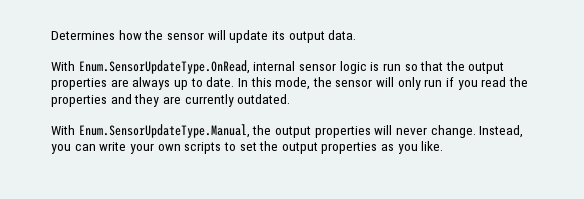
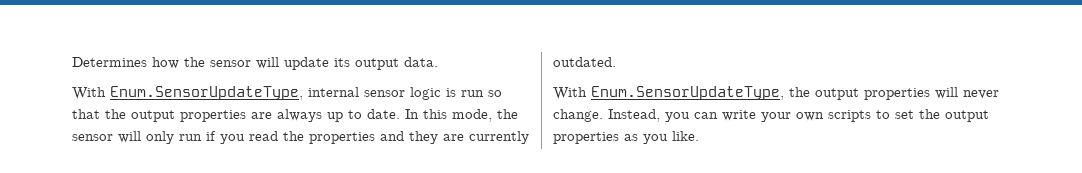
- With Enum.SensorUpdateType.OnRead, internal sensor logic is run so that the output properties are always up to date.
+ With Enum.SensorUpdateType, internal sensor logic is run so that the output properties are always up to date.
- With Enum.SensorUpdateType.Manual, the output properties will never change.
+ With Enum.SensorUpdateType, the output properties will never change.

